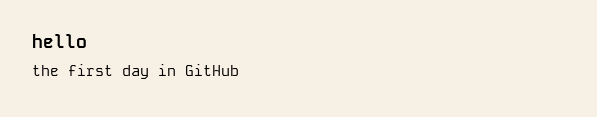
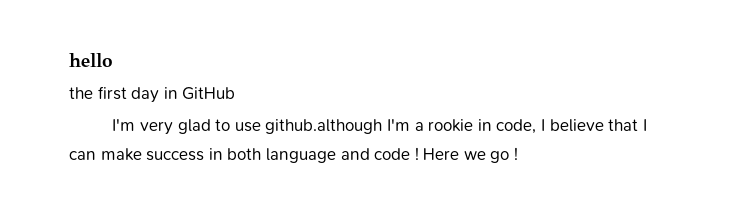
+ I'm very glad to use github.although I'm a rookie in code, I believe that I can make success in both language and code ! Here we go !

